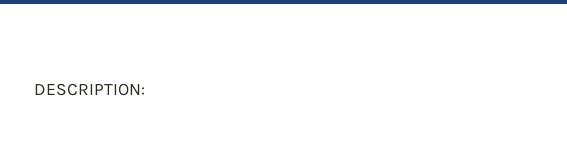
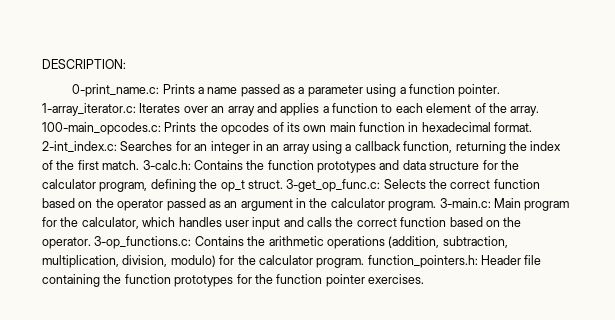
+ 0-print_name.c: Prints a name passed as a parameter using a function pointer. 1-array_iterator.c: Iterates over an array and applies a function to each element of the array. 100-main_opcodes.c: Prints the opcodes of its own main function in hexadecimal format. 2-int_index.c: Searches for an integer in an array using a callback function, returning the index of the first match. 3-calc.h: Contains the function prototypes and data structure for the calculator program, defining the op_t struct. 3-get_op_func.c: Selects the correct function based on the operator passed as an argument in the calculator program. 3-main.c: Main program for the calculator, which handles user input and calls the correct function based on the operator. 3-op_functions.c: Contains the arithmetic operations (addition, subtraction, multiplication, division, modulo) for the calculator program. function_pointers.h: Header file containing the function prototypes for the function pointer exercises.

